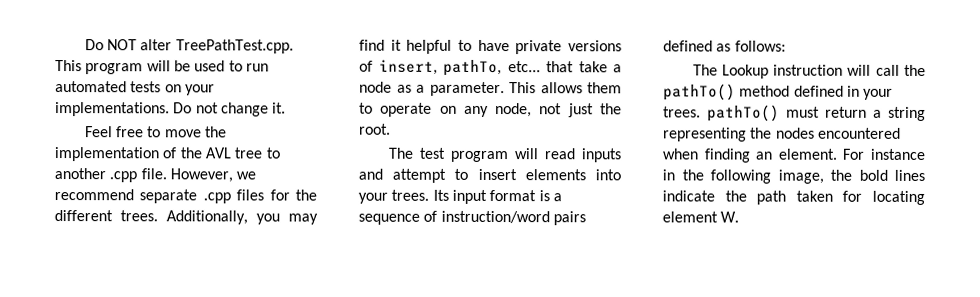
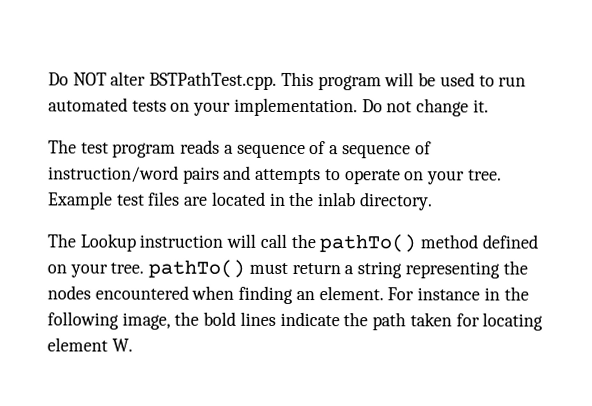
- Do NOT alter TreePathTest.cpp. This program will be used to run automated tests on your implementations.
+ Do NOT alter BSTPathTest.cpp. This program will be used to run automated tests on your implementation.
- Feel free to move the implementation of the AVL tree to another .cpp file. However, we recommend separate .cpp files for the different trees. Additionally, you may find it helpful to have private versions of insert, pathTo, etc... that take a node as a parameter. This allows them to operate on any node, not just the root.
- The test program will read inputs and attempt to insert elements into your trees. Its input format is a sequence of instruction/word pairs defined as follows:
+ The test program reads a sequence of a sequence of instruction/word pairs and attempts to operate on your tree. Example test files are located in the inlab directory.
- The Lookup instruction will call the pathTo() method defined in your trees. pathTo() must return a string representing the nodes encountered when finding an element.
+ The Lookup instruction will call the pathTo() method defined on your tree. pathTo() must return a string representing the nodes encountered when finding an element.

